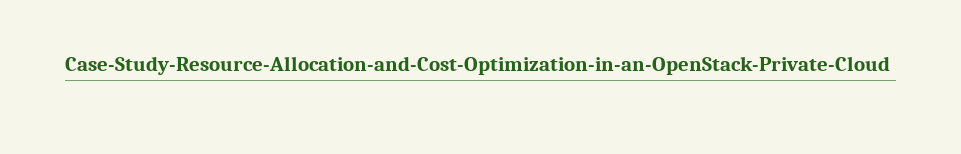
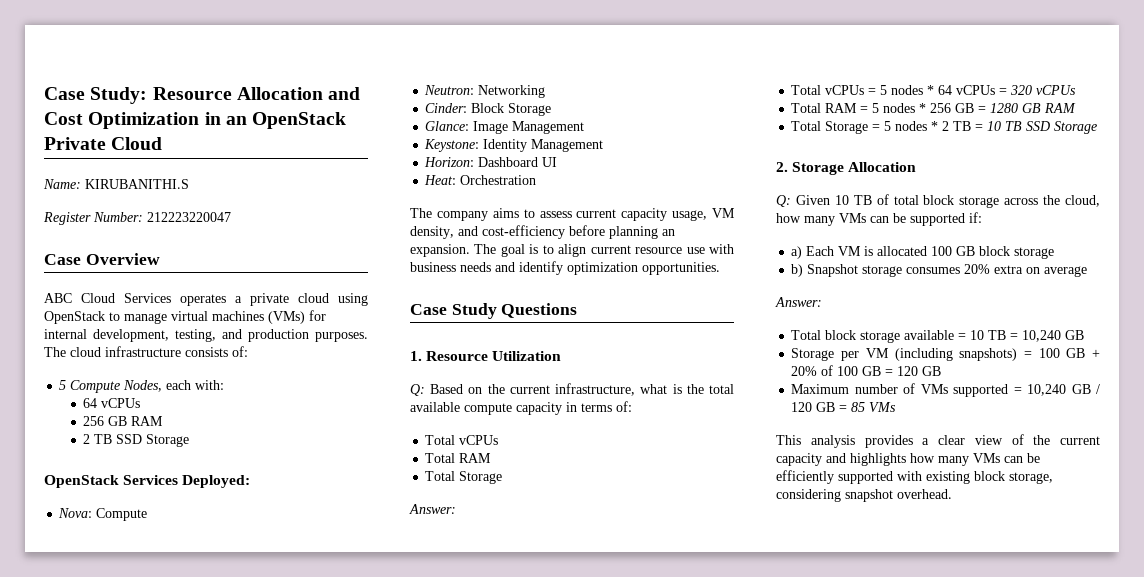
- Case-Study-Resource-Allocation-and-Cost-Optimization-in-an-OpenStack-Private-Cloud
+ Case Study: Resource Allocation and Cost Optimization in an OpenStack Private Cloud
+ Name: KIRUBANITHI.S
+ Register Number: 212223220047
+ Case Overview
+ ABC Cloud Services operates a private cloud using OpenStack to manage virtual machines (VMs) for internal development, testing, and production purposes. The cloud infrastructure consists of:
+ 5 Compute Nodes, each with:
+ 64 vCPUs
+ 256 GB RAM
+ 2 TB SSD Storage
+ OpenStack Services Deployed:
+ Nova: Compute
+ Neutron: Networking
+ Cinder: Block Storage
+ Glance: Image Management
+ Keystone: Identity Management
+ Horizon: Dashboard UI
+ Heat: Orchestration
+ The company aims to assess current capacity usage, VM density, and cost-efficiency before planning an expansion. The goal is to align current resource use with business needs and identify optimization opportunities.
+ Case Study Questions
+ 1. Resource Utilization
+ Q: Based on the current infrastructure, what is the total available compute capacity in terms of:
+ Total vCPUs
+ Total RAM
+ Total Storage
+ Answer:
+ Total vCPUs = 5 nodes * 64 vCPUs = 320 vCPUs
+ Total RAM = 5 nodes * 256 GB = 1280 GB RAM
+ Total Storage = 5 nodes * 2 TB = 10 TB SSD Storage
+ 2. Storage Allocation
+ Q: Given 10 TB of total block storage across the cloud, how many VMs can be supported if:
+ a) Each VM is allocated 100 GB block storage
+ b) Snapshot storage consumes 20% extra on average
+ Answer:
+ Total block storage available = 10 TB = 10,240 GB
+ Storage per VM (including snapshots) = 100 GB + 20% of 100 GB = 120 GB
+ Maximum number of VMs supported = 10,240 GB / 120 GB = 85 VMs
+ This analysis provides a clear view of the current capacity and highlights how many VMs can be efficiently supported with existing block storage, considering snapshot overhead.

